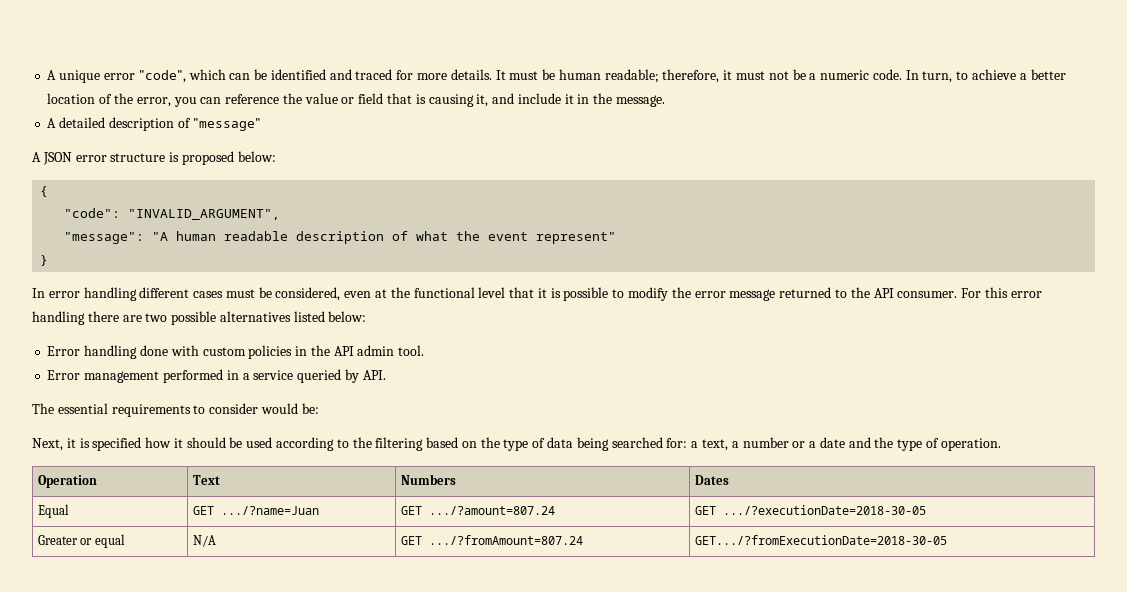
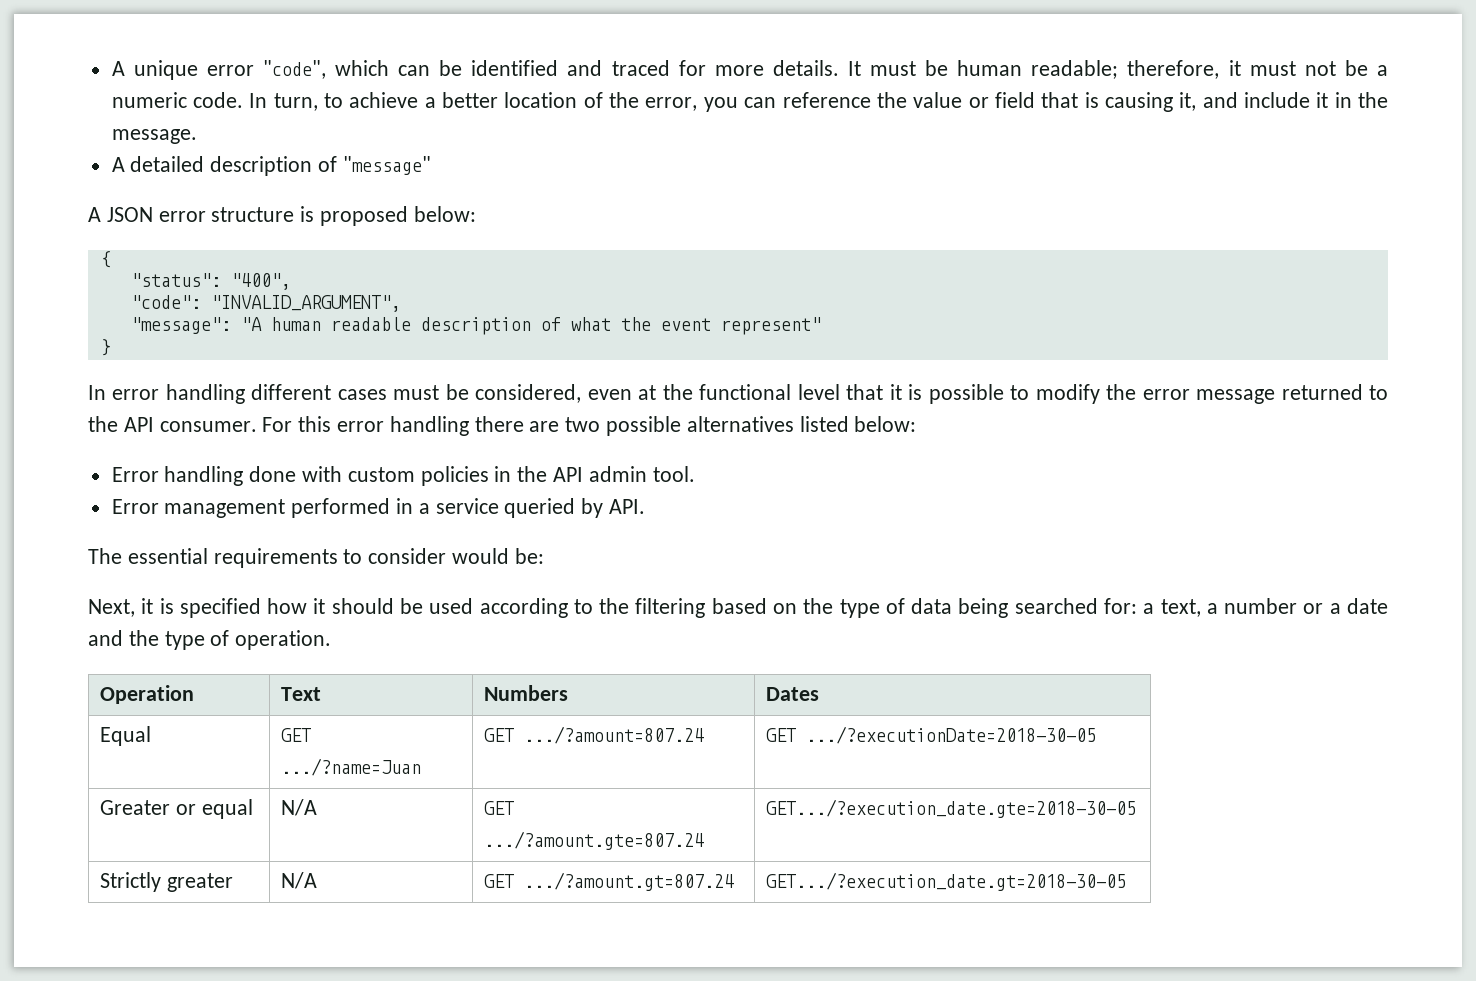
+ "status": "400",
- Greater or equal | N/A | GET .../?fromAmount=807.24 | GET.../?fromExecutionDate=2018-30-05
+ Greater or equal | N/A | GET .../?amount.gte=807.24 | GET.../?execution_date.gte=2018-30-05
+ Strictly greater | N/A | GET .../?amount.gt=807.24 | GET.../?execution_date.gt=2018-30-05

